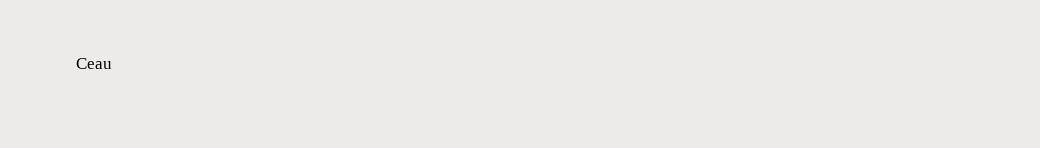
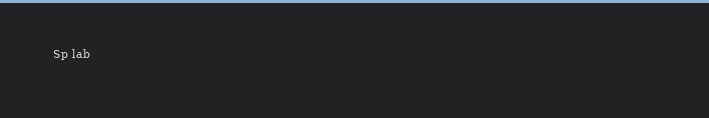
- Ceau
+ Sp lab

